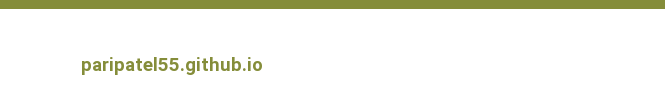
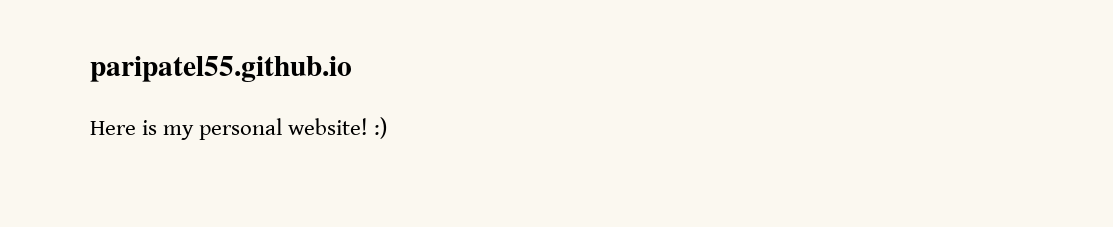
+ Here is my personal website! :)

